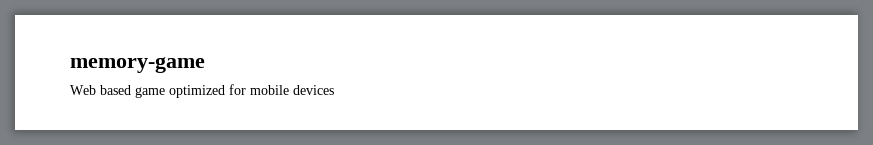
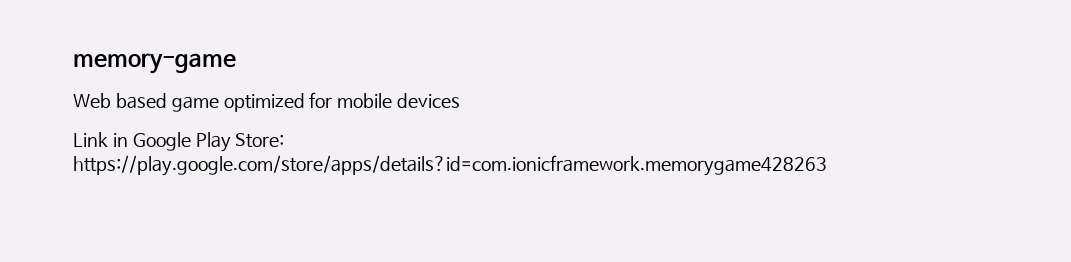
+ Link in Google Play Store: https://play.google.com/store/apps/details?id=com.ionicframework.memorygame428263

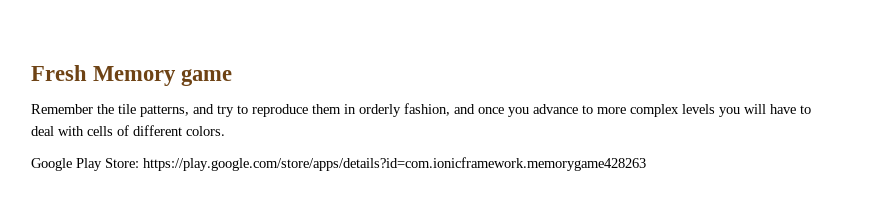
- memory-game
- Web based game optimized for mobile devices
- Link in Google Play Store: https://play.google.com/store/apps/details?id=com.ionicframework.memorygame428263
+ Fresh Memory game
+ Remember the tile patterns, and try to reproduce them in orderly fashion, and once you advance to more complex levels you will have to deal with cells of different colors.
+ Google Play Store: https://play.google.com/store/apps/details?id=com.ionicframework.memorygame428263

